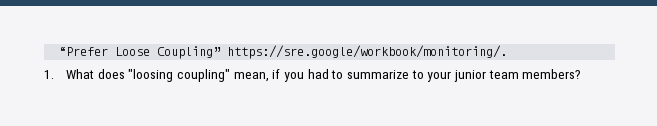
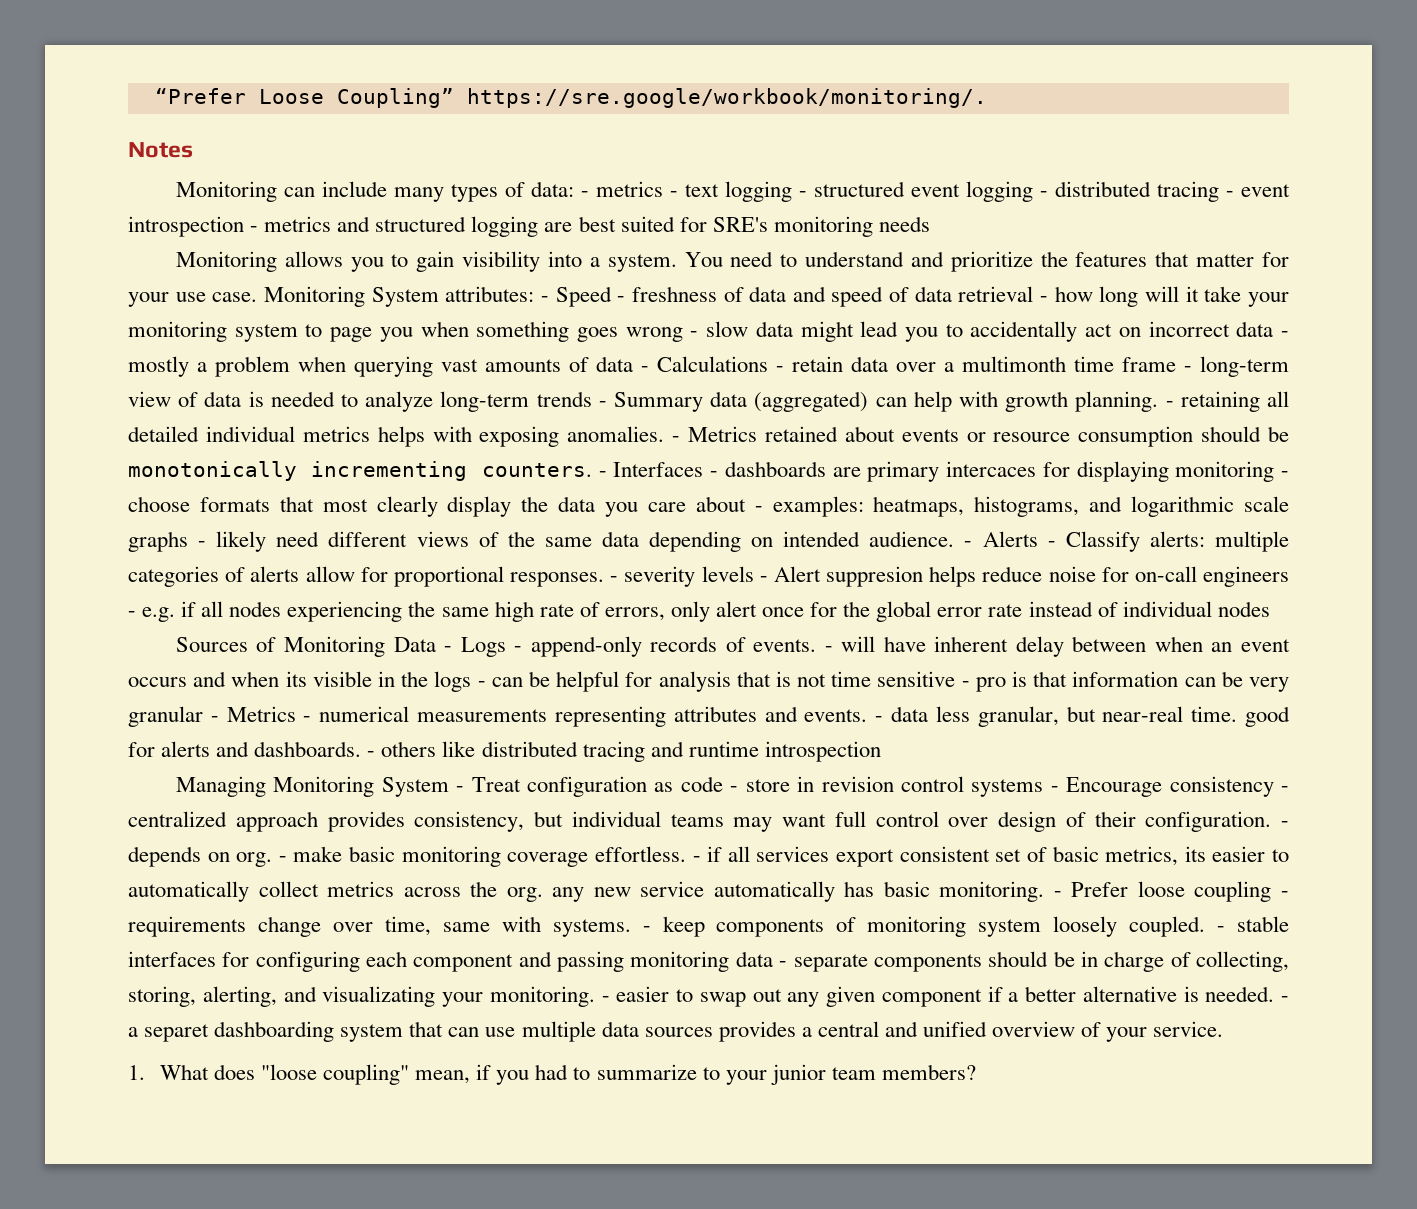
+ Notes
+ Monitoring can include many types of data: - metrics - text logging - structured event logging - distributed tracing - event introspection - metrics and structured logging are best suited for SRE's monitoring needs
+ Monitoring allows you to gain visibility into a system. You need to understand and prioritize the features that matter for your use case. Monitoring System attributes: - Speed - freshness of data and speed of data retrieval - how long will it take your monitoring system to page you when something goes wrong - slow data might lead you to accidentally act on incorrect data - mostly a problem when querying vast amounts of data - Calculations - retain data over a multimonth time frame - long-term view of data is needed to analyze long-term trends - Summary data (aggregated) can help with growth planning. - retaining all detailed individual metrics helps with exposing anomalies. - Metrics retained about events or resource consumption should be monotonically incrementing counters. - Interfaces - dashboards are primary intercaces for displaying monitoring - choose formats that most clearly display the data you care about - examples: heatmaps, histograms, and logarithmic scale graphs - likely need different views of the same data depending on intended audience. - Alerts - Classify alerts: multiple categories of alerts allow for proportional responses. - severity levels - Alert suppresion helps reduce noise for on-call engineers - e.g. if all nodes experiencing the same high rate of errors, only alert once for the global error rate instead of individual nodes
+ Sources of Monitoring Data - Logs - append-only records of events. - will have inherent delay between when an event occurs and when its visible in the logs - can be helpful for analysis that is not time sensitive - pro is that information can be very granular - Metrics - numerical measurements representing attributes and events. - data less granular, but near-real time. good for alerts and dashboards. - others like distributed tracing and runtime introspection
+ Managing Monitoring System - Treat configuration as code - store in revision control systems - Encourage consistency - centralized approach provides consistency, but individual teams may want full control over design of their configuration. - depends on org. - make basic monitoring coverage effortless. - if all services export consistent set of basic metrics, its easier to automatically collect metrics across the org. any new service automatically has basic monitoring. - Prefer loose coupling - requirements change over time, same with systems. - keep components of monitoring system loosely coupled. - stable interfaces for configuring each component and passing monitoring data - separate components should be in charge of collecting, storing, alerting, and visualizating your monitoring. - easier to swap out any given component if a better alternative is needed. - a separet dashboarding system that can use multiple data sources provides a central and unified overview of your service.
- 1. What does "loosing coupling" mean, if you had to summarize to your junior team members?
+ 1. What does "loose coupling" mean, if you had to summarize to your junior team members?

